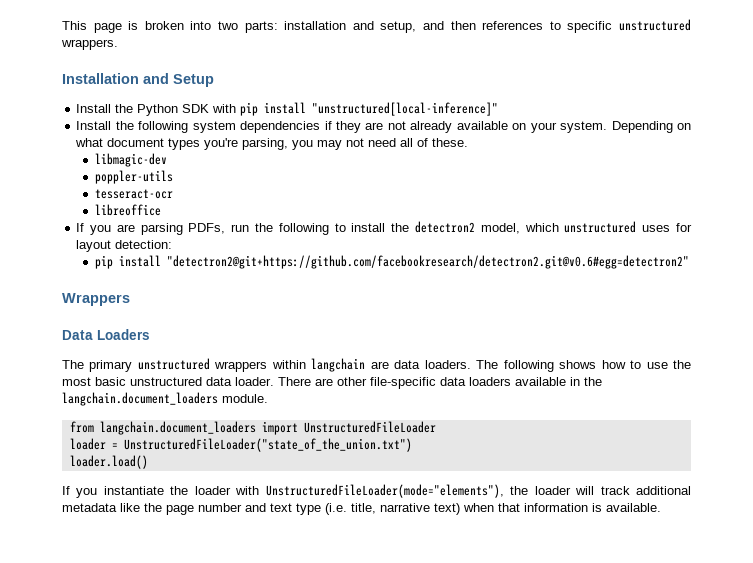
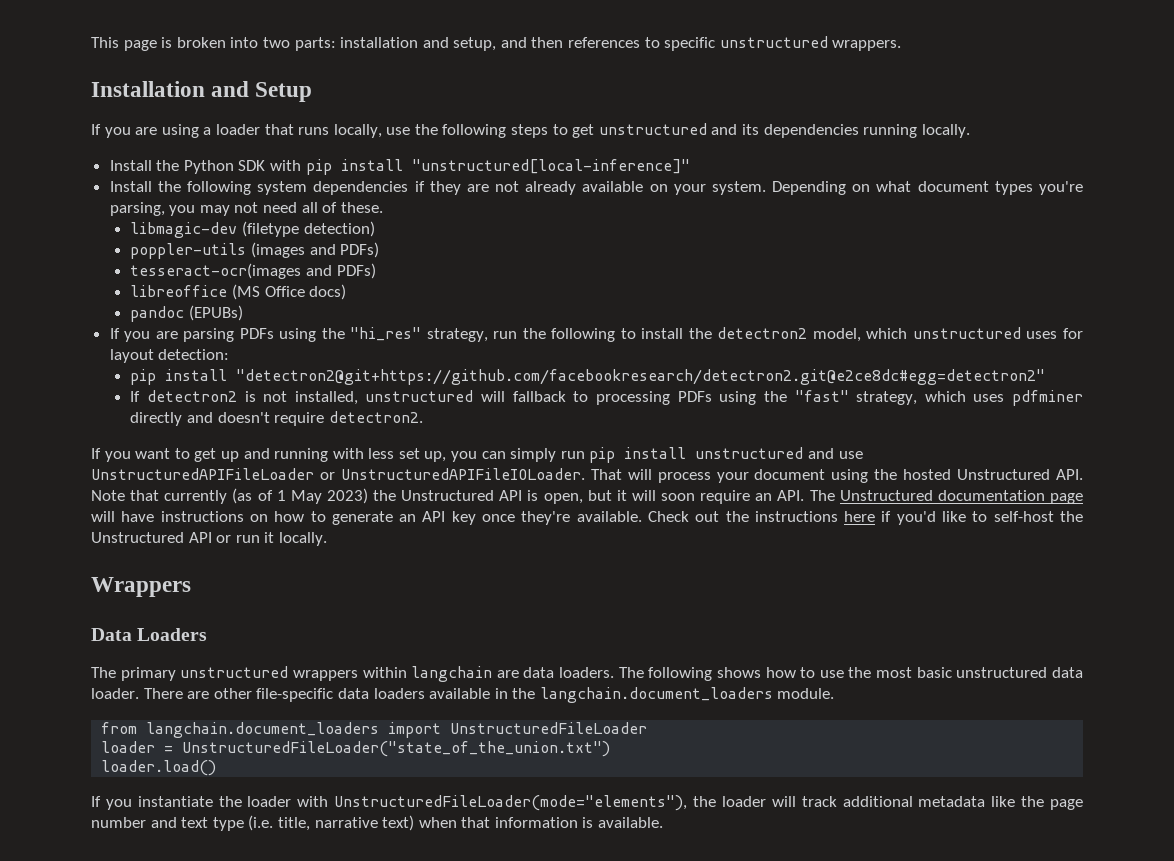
+ If you are using a loader that runs locally, use the following steps to get unstructured and its dependencies running locally.
- libmagic-dev
+ libmagic-dev (filetype detection)
- poppler-utils
- tesseract-ocr
- libreoffice
+ poppler-utils (images and PDFs)
+ tesseract-ocr(images and PDFs)
+ libreoffice (MS Office docs)
+ pandoc (EPUBs)
- If you are parsing PDFs, run the following to install the detectron2 model, which unstructured uses for layout detection:
+ If you are parsing PDFs using the "hi_res" strategy, run the following to install the detectron2 model, which unstructured uses for layout detection:
- pip install "detectron2@git+https://github.com/facebookresearch/detectron2.git@v0.6#egg=detectron2"
+ pip install "detectron2@git+https://github.com/facebookresearch/detectron2.git@e2ce8dc#egg=detectron2"
+ If detectron2 is not installed, unstructured will fallback to processing PDFs using the "fast" strategy, which uses pdfminer directly and doesn't require detectron2.
+ If you want to get up and running with less set up, you can simply run pip install unstructured and use UnstructuredAPIFileLoader or UnstructuredAPIFileIOLoader. That will process your document using the hosted Unstructured API. Note that currently (as of 1 May 2023) the Unstructured API is open, but it will soon require an API. The Unstructured documentation page will have instructions on how to generate an API key once they're available. Check out the instructions here if you'd like to self-host the Unstructured API or run it locally.

